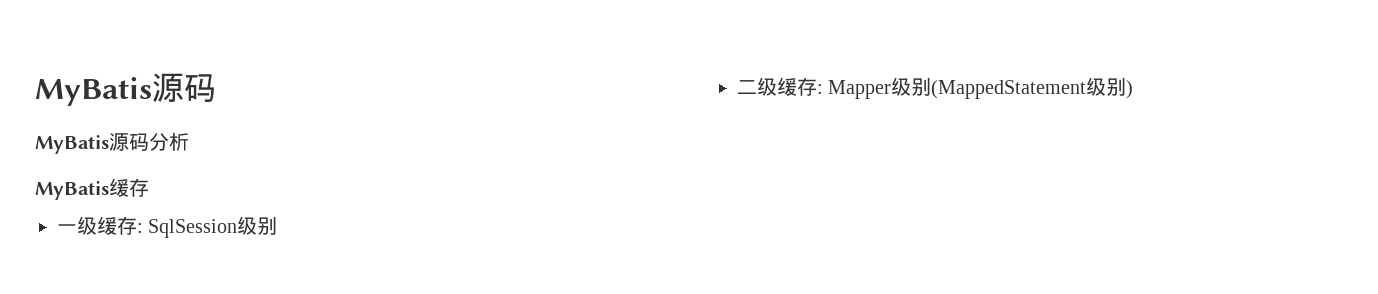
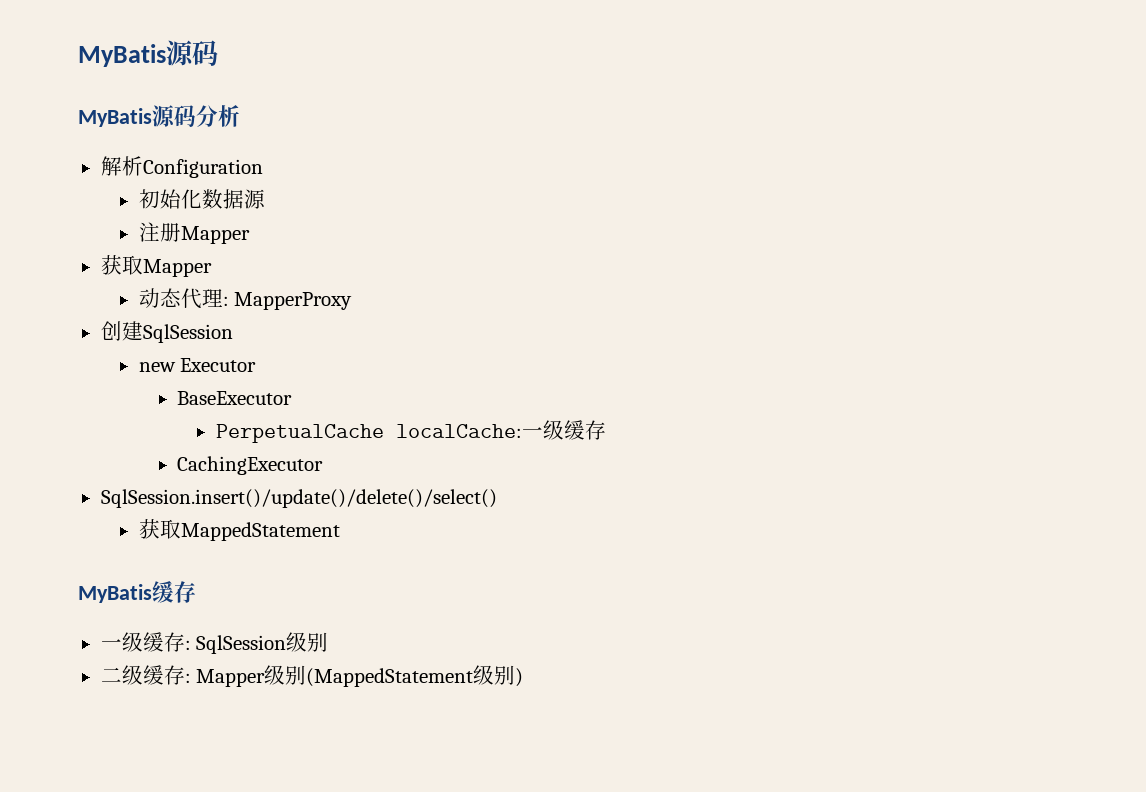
+ 解析Configuration
+ 初始化数据源
+ 注册Mapper
+ 获取Mapper
+ 动态代理: MapperProxy
+ 创建SqlSession
+ new Executor
+ BaseExecutor
+ PerpetualCache localCache:一级缓存
+ CachingExecutor
+ SqlSession.insert()/update()/delete()/select()
+ 获取MappedStatement

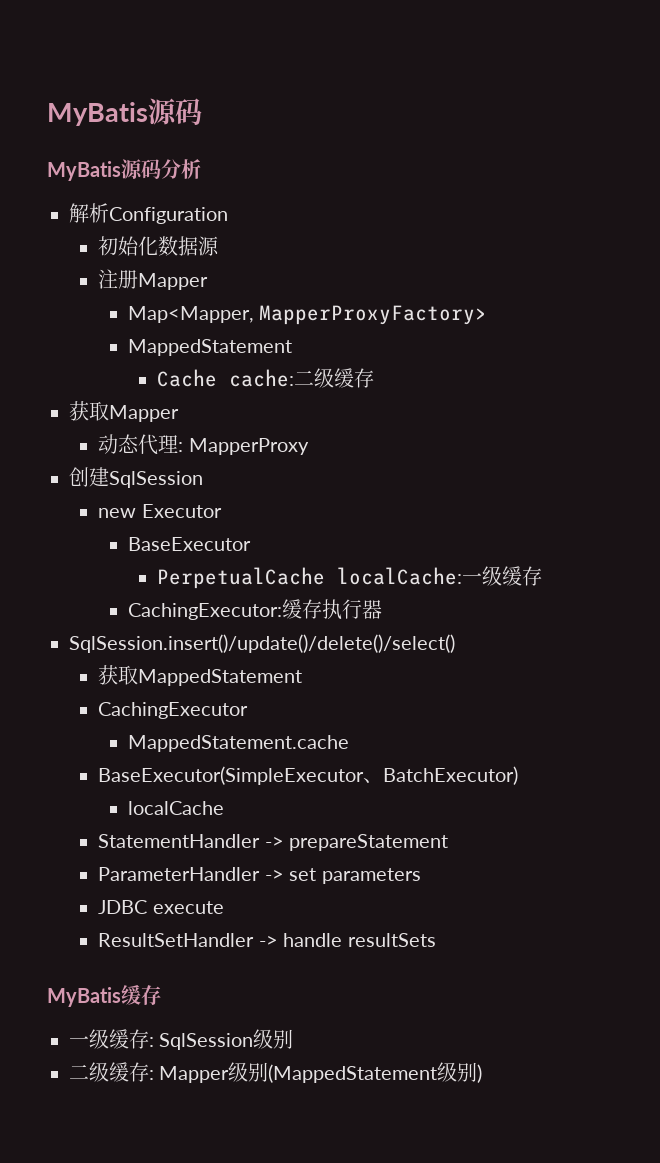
+ Map<Mapper, MapperProxyFactory>
+ MappedStatement
+ Cache cache:二级缓存
- CachingExecutor
+ CachingExecutor:缓存执行器
+ CachingExecutor
+ MappedStatement.cache
+ BaseExecutor(SimpleExecutor、BatchExecutor)
+ localCache
+ StatementHandler -> prepareStatement
+ ParameterHandler -> set parameters
+ JDBC execute
+ ResultSetHandler -> handle resultSets

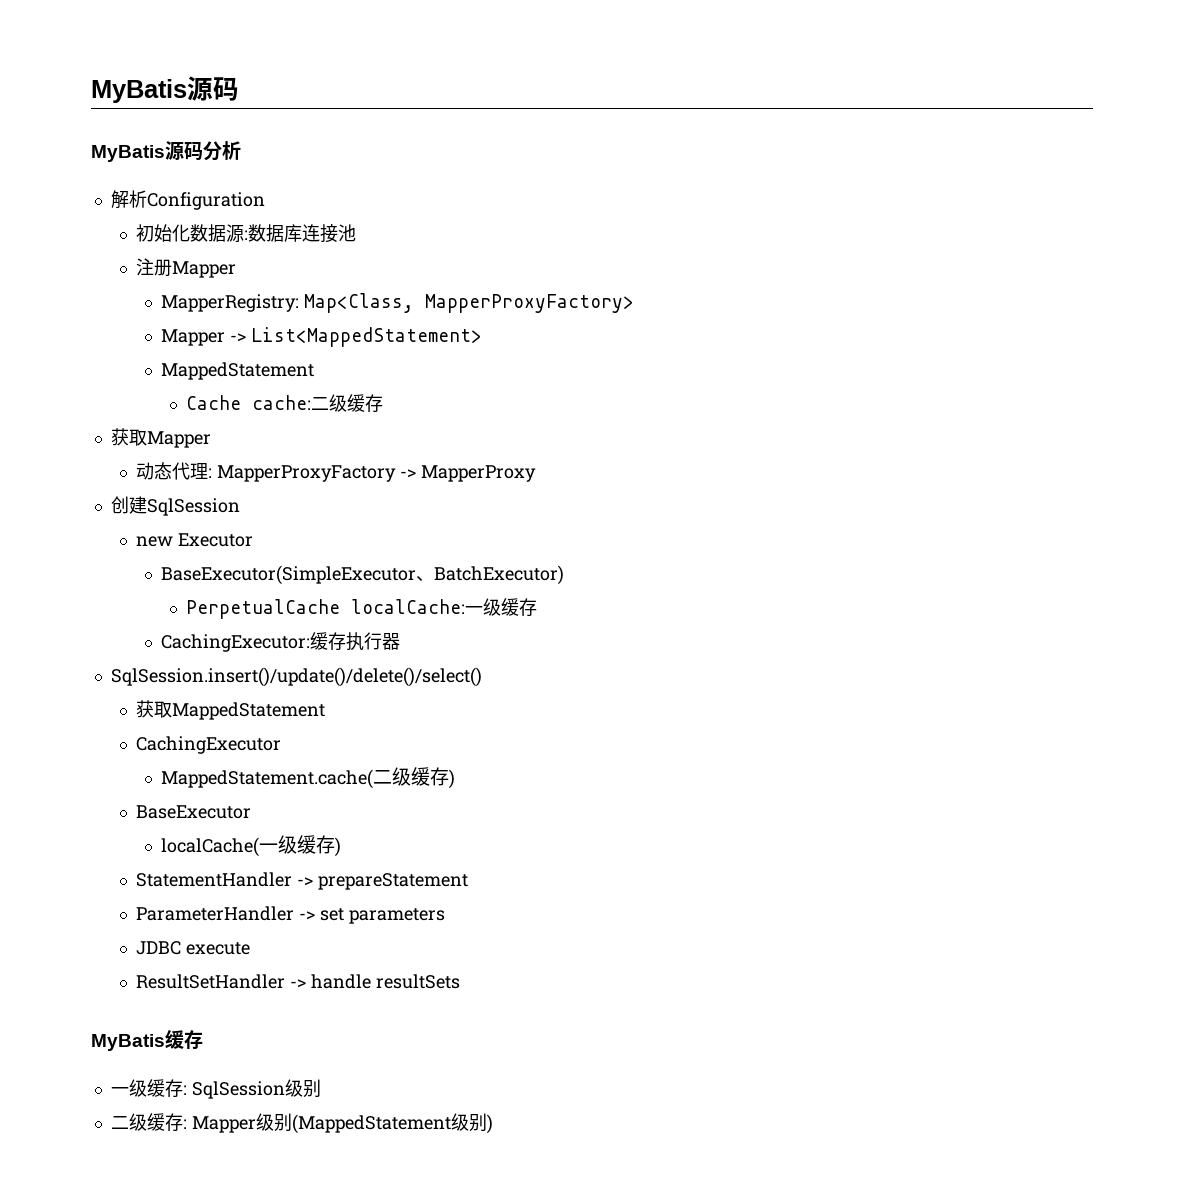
- 初始化数据源
+ 初始化数据源:数据库连接池
- Map<Mapper, MapperProxyFactory>
+ MapperRegistry: Map<Class, MapperProxyFactory>
+ Mapper -> List<MappedStatement>
- 动态代理: MapperProxy
+ 动态代理: MapperProxyFactory -> MapperProxy
- BaseExecutor
+ BaseExecutor(SimpleExecutor、BatchExecutor)
- MappedStatement.cache
- BaseExecutor(SimpleExecutor、BatchExecutor)
- localCache
+ MappedStatement.cache(二级缓存)
+ BaseExecutor
+ localCache(一级缓存)

